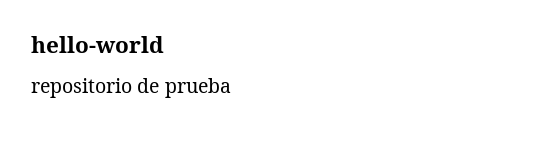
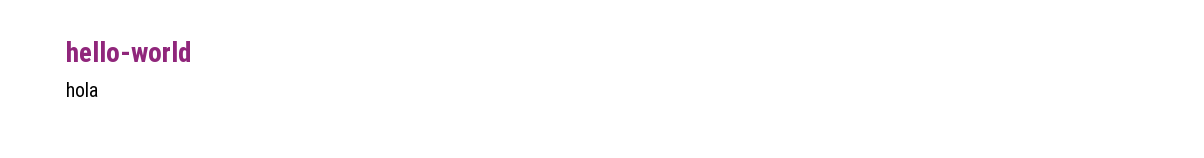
- repositorio de prueba
+ hola

